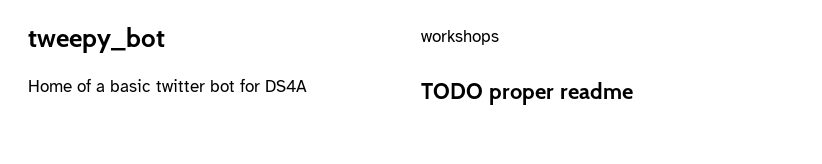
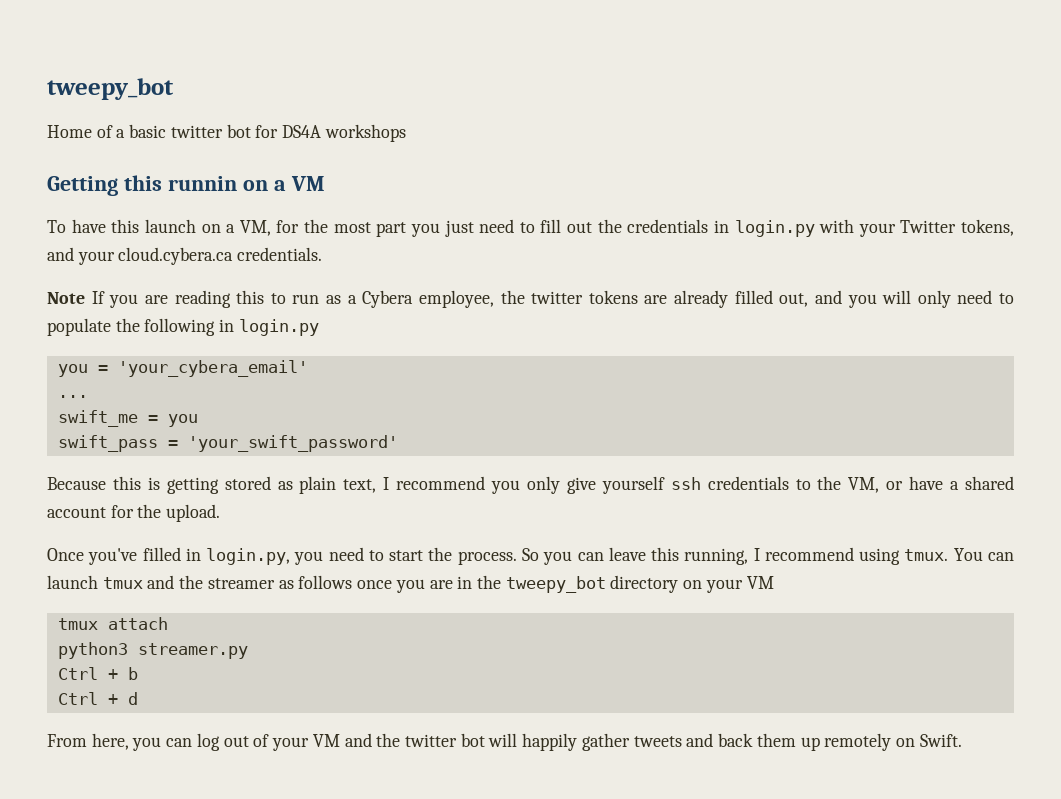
- TODO proper readme
+ Getting this runnin on a VM
+ To have this launch on a VM, for the most part you just need to fill out the credentials in login.py with your Twitter tokens, and your cloud.cybera.ca credentials.
+ Note If you are reading this to run as a Cybera employee, the twitter tokens are already filled out, and you will only need to populate the following in login.py
+ you = 'your_cybera_email'
+ ...
+ swift_me = you
+ swift_pass = 'your_swift_password'
+ Because this is getting stored as plain text, I recommend you only give yourself ssh credentials to the VM, or have a shared account for the upload.
+ Once you've filled in login.py, you need to start the process. So you can leave this running, I recommend using tmux. You can launch tmux and the streamer as follows once you are in the tweepy_bot directory on your VM
+ tmux attach
+ python3 streamer.py
+ Ctrl + b
+ Ctrl + d
+ From here, you can log out of your VM and the twitter bot will happily gather tweets and back them up remotely on Swift.

